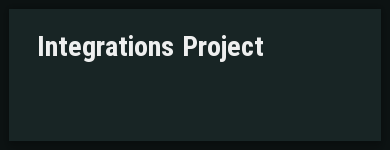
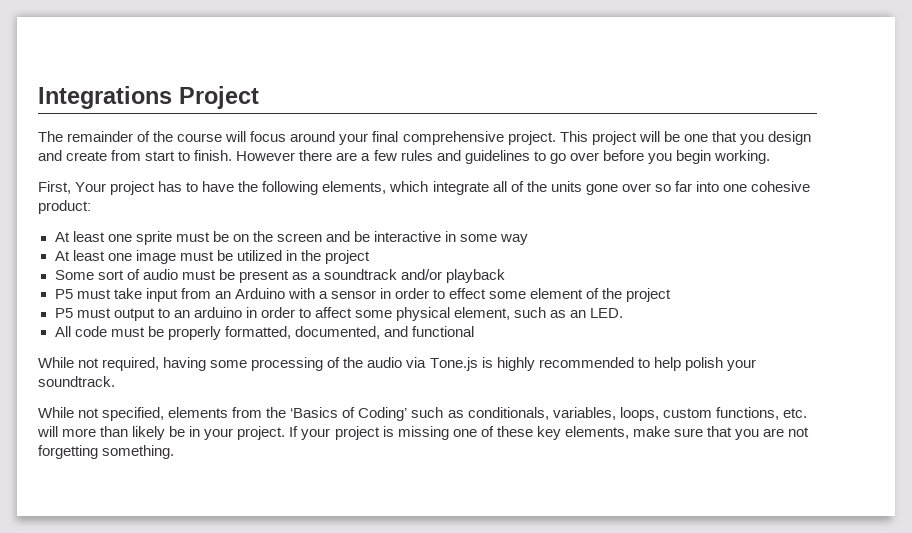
+ The remainder of the course will focus around your final comprehensive project. This project will be one that you design and create from start to finish. However there are a few rules and guidelines to go over before you begin working.
+ First, Your project has to have the following elements, which integrate all of the units gone over so far into one cohesive product:
+ At least one sprite must be on the screen and be interactive in some way
+ At least one image must be utilized in the project
+ Some sort of audio must be present as a soundtrack and/or playback
+ P5 must take input from an Arduino with a sensor in order to effect some element of the project
+ P5 must output to an arduino in order to affect some physical element, such as an LED.
+ All code must be properly formatted, documented, and functional
+ While not required, having some processing of the audio via Tone.js is highly recommended to help polish your soundtrack.
+ While not specified, elements from the ‘Basics of Coding’ such as conditionals, variables, loops, custom functions, etc. will more than likely be in your project. If your project is missing one of these key elements, make sure that you are not forgetting something.

